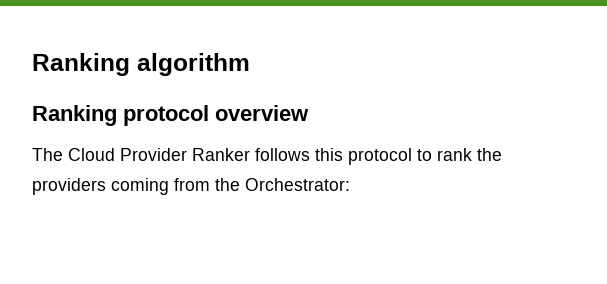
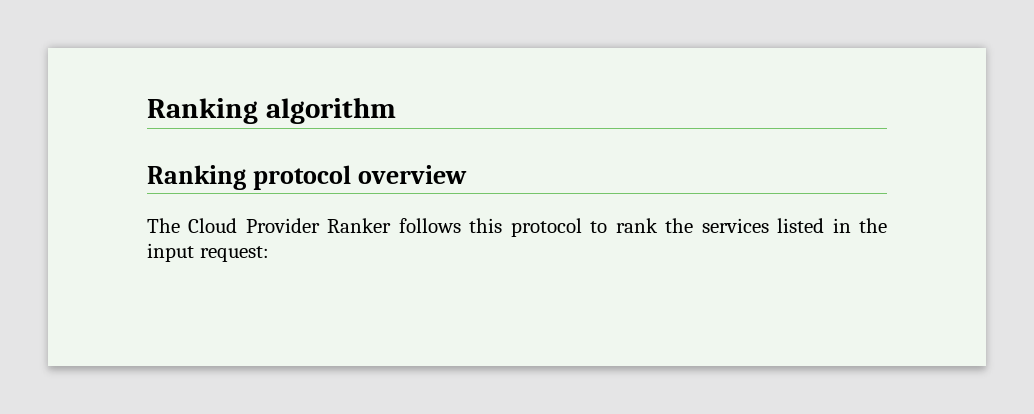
- The Cloud Provider Ranker follows this protocol to rank the providers coming from the Orchestrator:
+ The Cloud Provider Ranker follows this protocol to rank the services listed in the input request:

